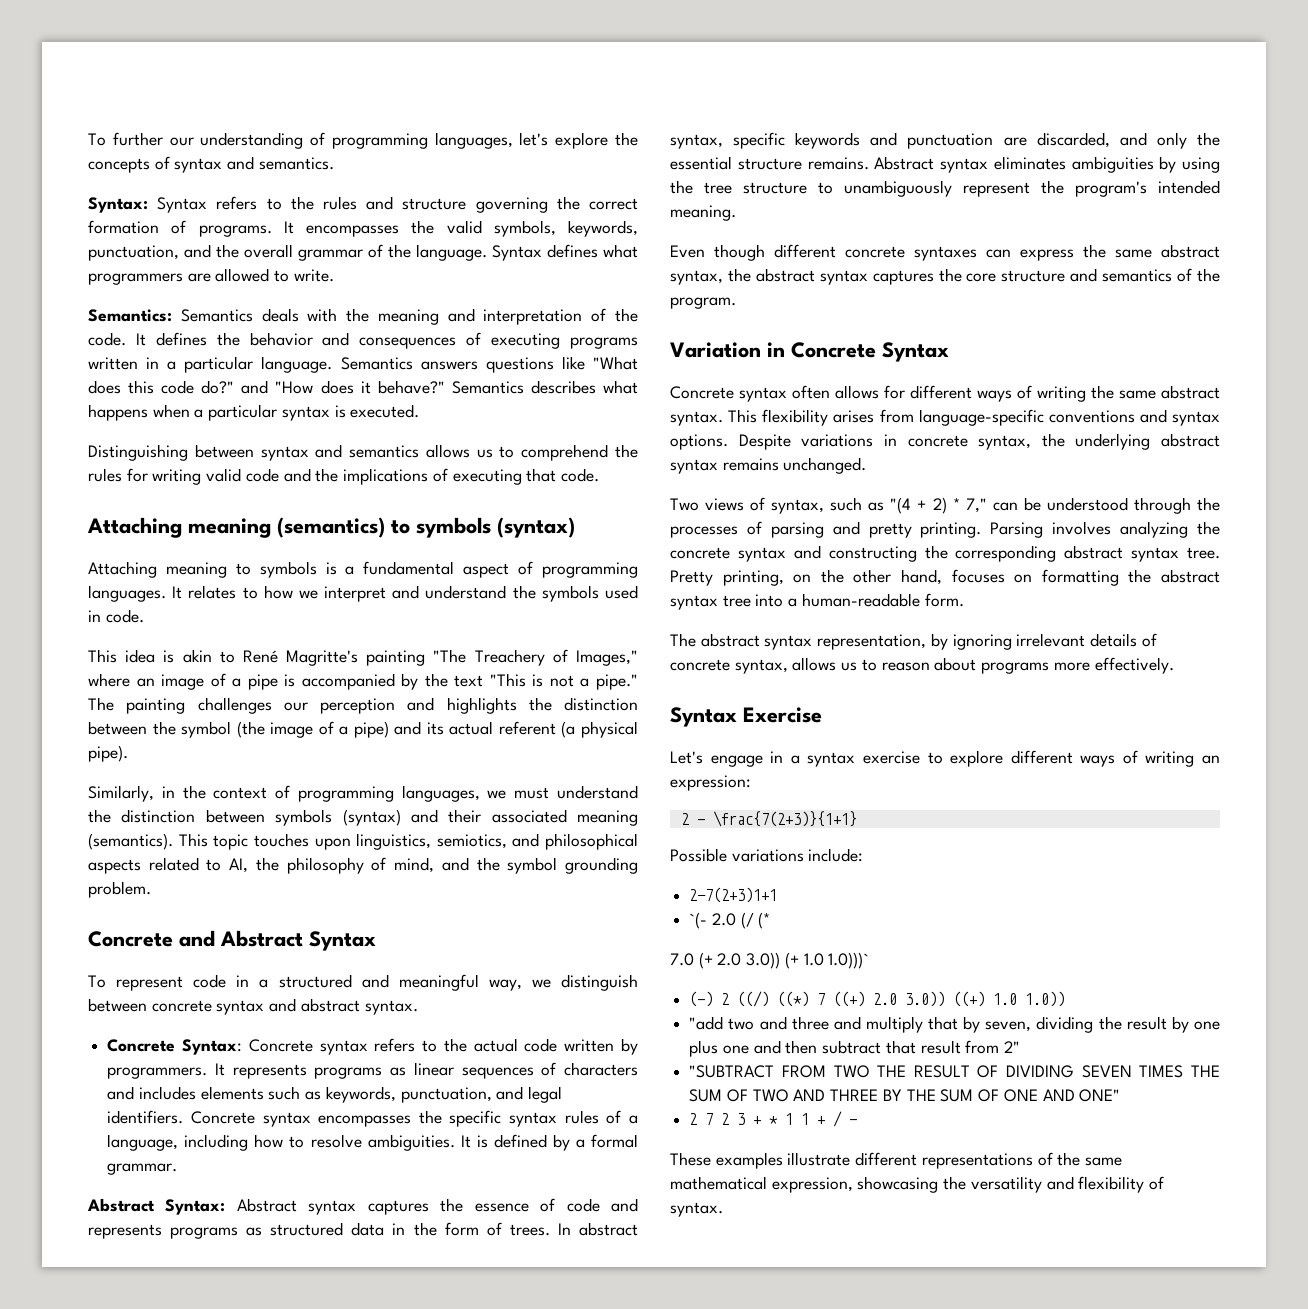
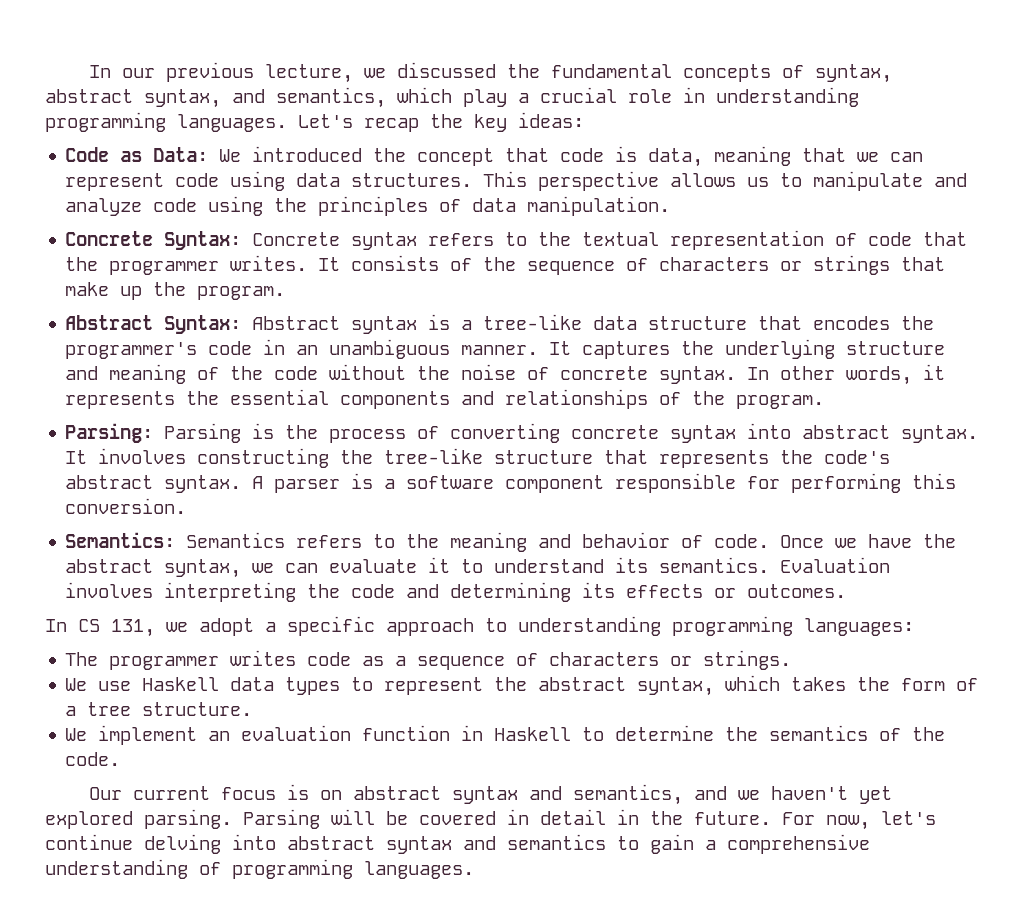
- To further our understanding of programming languages, let's explore the concepts of syntax and semantics.
- Syntax: Syntax refers to the rules and structure governing the correct formation of programs. It encompasses the valid symbols, keywords, punctuation, and the overall grammar of the language. Syntax defines what programmers are allowed to write.
- Semantics: Semantics deals with the meaning and interpretation of the code. It defines the behavior and consequences of executing programs written in a particular language. Semantics answers questions like "What does this code do?" and "How does it behave?" Semantics describes what happens when a particular syntax is executed.
- Distinguishing between syntax and semantics allows us to comprehend the rules for writing valid code and the implications of executing that code.
- Attaching meaning (semantics) to symbols (syntax)
- Attaching meaning to symbols is a fundamental aspect of programming languages. It relates to how we interpret and understand the symbols used in code.
- This idea is akin to René Magritte's painting "The Treachery of Images," where an image of a pipe is accompanied by the text "This is not a pipe." The painting challenges our perception and highlights the distinction between the symbol (the image of a pipe) and its actual referent (a physical pipe).
- Similarly, in the context of programming languages, we must understand the distinction between symbols (syntax) and their associated meaning (semantics). This topic touches upon linguistics, semiotics, and philosophical aspects related to AI, the philosophy of mind, and the symbol grounding problem.
- Concrete and Abstract Syntax
- To represent code in a structured and meaningful way, we distinguish between concrete syntax and abstract syntax.
+ In our previous lecture, we discussed the fundamental concepts of syntax, abstract syntax, and semantics, which play a crucial role in understanding programming languages. Let's recap the key ideas:
+ Code as Data: We introduced the concept that code is data, meaning that we can represent code using data structures. This perspective allows us to manipulate and analyze code using the principles of data manipulation.
- Concrete Syntax: Concrete syntax refers to the actual code written by programmers. It represents programs as linear sequences of characters and includes elements such as keywords, punctuation, and legal identifiers. Concrete syntax encompasses the specific syntax rules of a language, including how to resolve ambiguities. It is defined by a formal grammar.
- Abstract Syntax: Abstract syntax captures the essence of code and represents programs as structured data in the form of trees. In abstract syntax, specific keywords and punctuation are discarded, and only the essential structure remains. Abstract syntax eliminates ambiguities by using the tree structure to unambiguously represent the program's intended meaning.
- Even though different concrete syntaxes can express the same abstract syntax, the abstract syntax captures the core structure and semantics of the program.
- Variation in Concrete Syntax
- Concrete syntax often allows for different ways of writing the same abstract syntax. This flexibility arises from language-specific conventions and syntax options. Despite variations in concrete syntax, the underlying abstract syntax remains unchanged.
- Two views of syntax, such as "(4 + 2) * 7," can be understood through the processes of parsing and pretty printing. Parsing involves analyzing the concrete syntax and constructing the corresponding abstract syntax tree. Pretty printing, on the other hand, focuses on formatting the abstract syntax tree into a human-readable form.
- The abstract syntax representation, by ignoring irrelevant details of concrete syntax, allows us to reason about programs more effectively.
- Syntax Exercise
- Let's engage in a syntax exercise to explore different ways of writing an expression:
- 2 - \frac{7(2+3)}{1+1}
- Possible variations include:
- 2−7(2+3)1+1
- `(- 2.0 (/ (*
- 7.0 (+ 2.0 3.0)) (+ 1.0 1.0)))`
- (-) 2 ((/) ((*) 7 ((+) 2.0 3.0)) ((+) 1.0 1.0))
- "add two and three and multiply that by seven, dividing the result by one plus one and then subtract that result from 2"
- "SUBTRACT FROM TWO THE RESULT OF DIVIDING SEVEN TIMES THE SUM OF TWO AND THREE BY THE SUM OF ONE AND ONE"
- 2 7 2 3 + * 1 1 + / -
- These examples illustrate different representations of the same mathematical expression, showcasing the versatility and flexibility of syntax.
+ Concrete Syntax: Concrete syntax refers to the textual representation of code that the programmer writes. It consists of the sequence of characters or strings that make up the program.
+ Abstract Syntax: Abstract syntax is a tree-like data structure that encodes the programmer's code in an unambiguous manner. It captures the underlying structure and meaning of the code without the noise of concrete syntax. In other words, it represents the essential components and relationships of the program.
+ Parsing: Parsing is the process of converting concrete syntax into abstract syntax. It involves constructing the tree-like structure that represents the code's abstract syntax. A parser is a software component responsible for performing this conversion.
+ Semantics: Semantics refers to the meaning and behavior of code. Once we have the abstract syntax, we can evaluate it to understand its semantics. Evaluation involves interpreting the code and determining its effects or outcomes.
+ In CS 131, we adopt a specific approach to understanding programming languages:
+ The programmer writes code as a sequence of characters or strings.
+ We use Haskell data types to represent the abstract syntax, which takes the form of a tree structure.
+ We implement an evaluation function in Haskell to determine the semantics of the code.
+ Our current focus is on abstract syntax and semantics, and we haven't yet explored parsing. Parsing will be covered in detail in the future. For now, let's continue delving into abstract syntax and semantics to gain a comprehensive understanding of programming languages.

